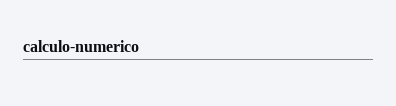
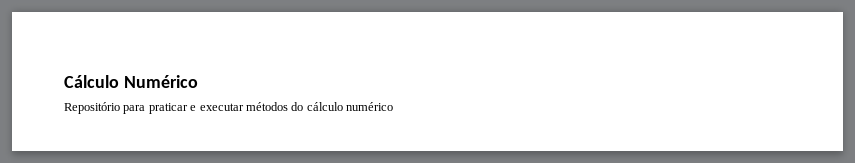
- calculo-numerico
+ Cálculo Numérico
+ Repositório para praticar e executar métodos do cálculo numérico

